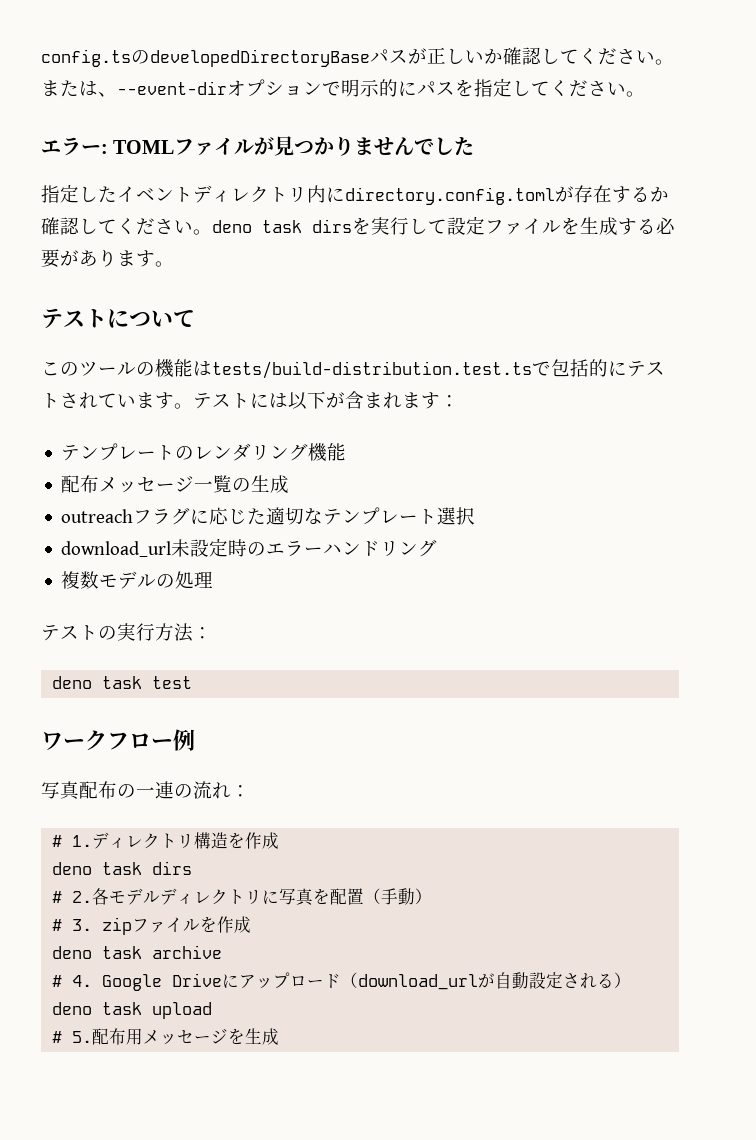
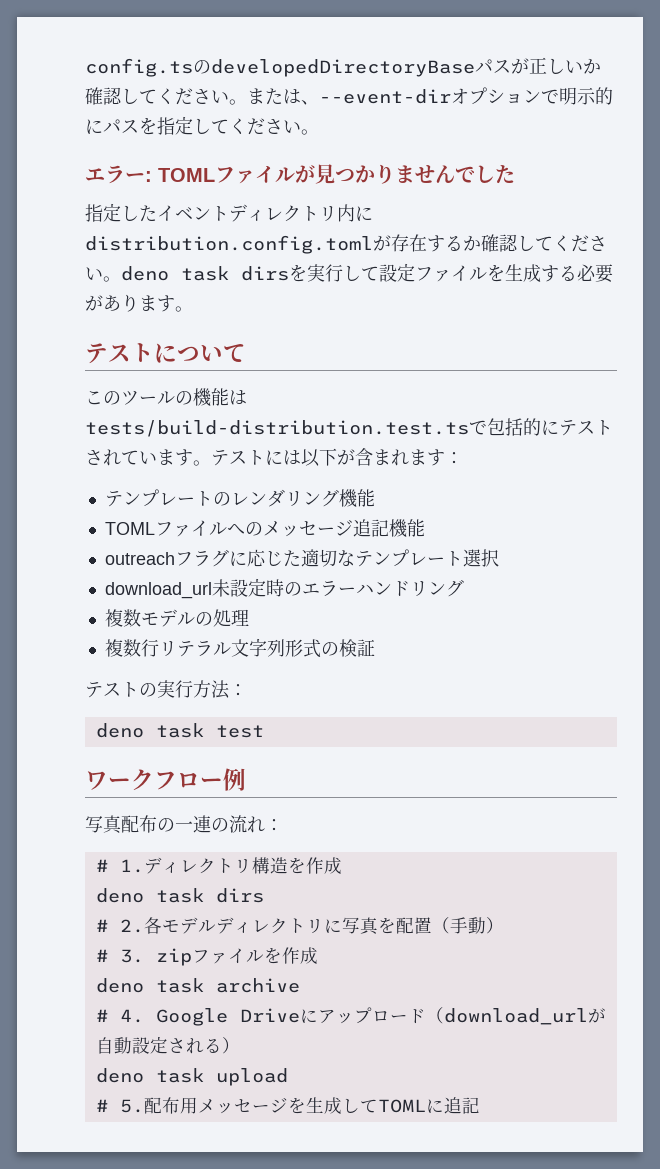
- 指定したイベントディレクトリ内にdirectory.config.tomlが存在するか確認してください。deno task dirsを実行して設定ファイルを生成する必要があります。
+ 指定したイベントディレクトリ内にdistribution.config.tomlが存在するか確認してください。deno task dirsを実行して設定ファイルを生成する必要があります。
- 配布メッセージ一覧の生成
+ TOMLファイルへのメッセージ追記機能
+ 複数行リテラル文字列形式の検証
- # 5.配布用メッセージを生成
+ # 5.配布用メッセージを生成してTOMLに追記

